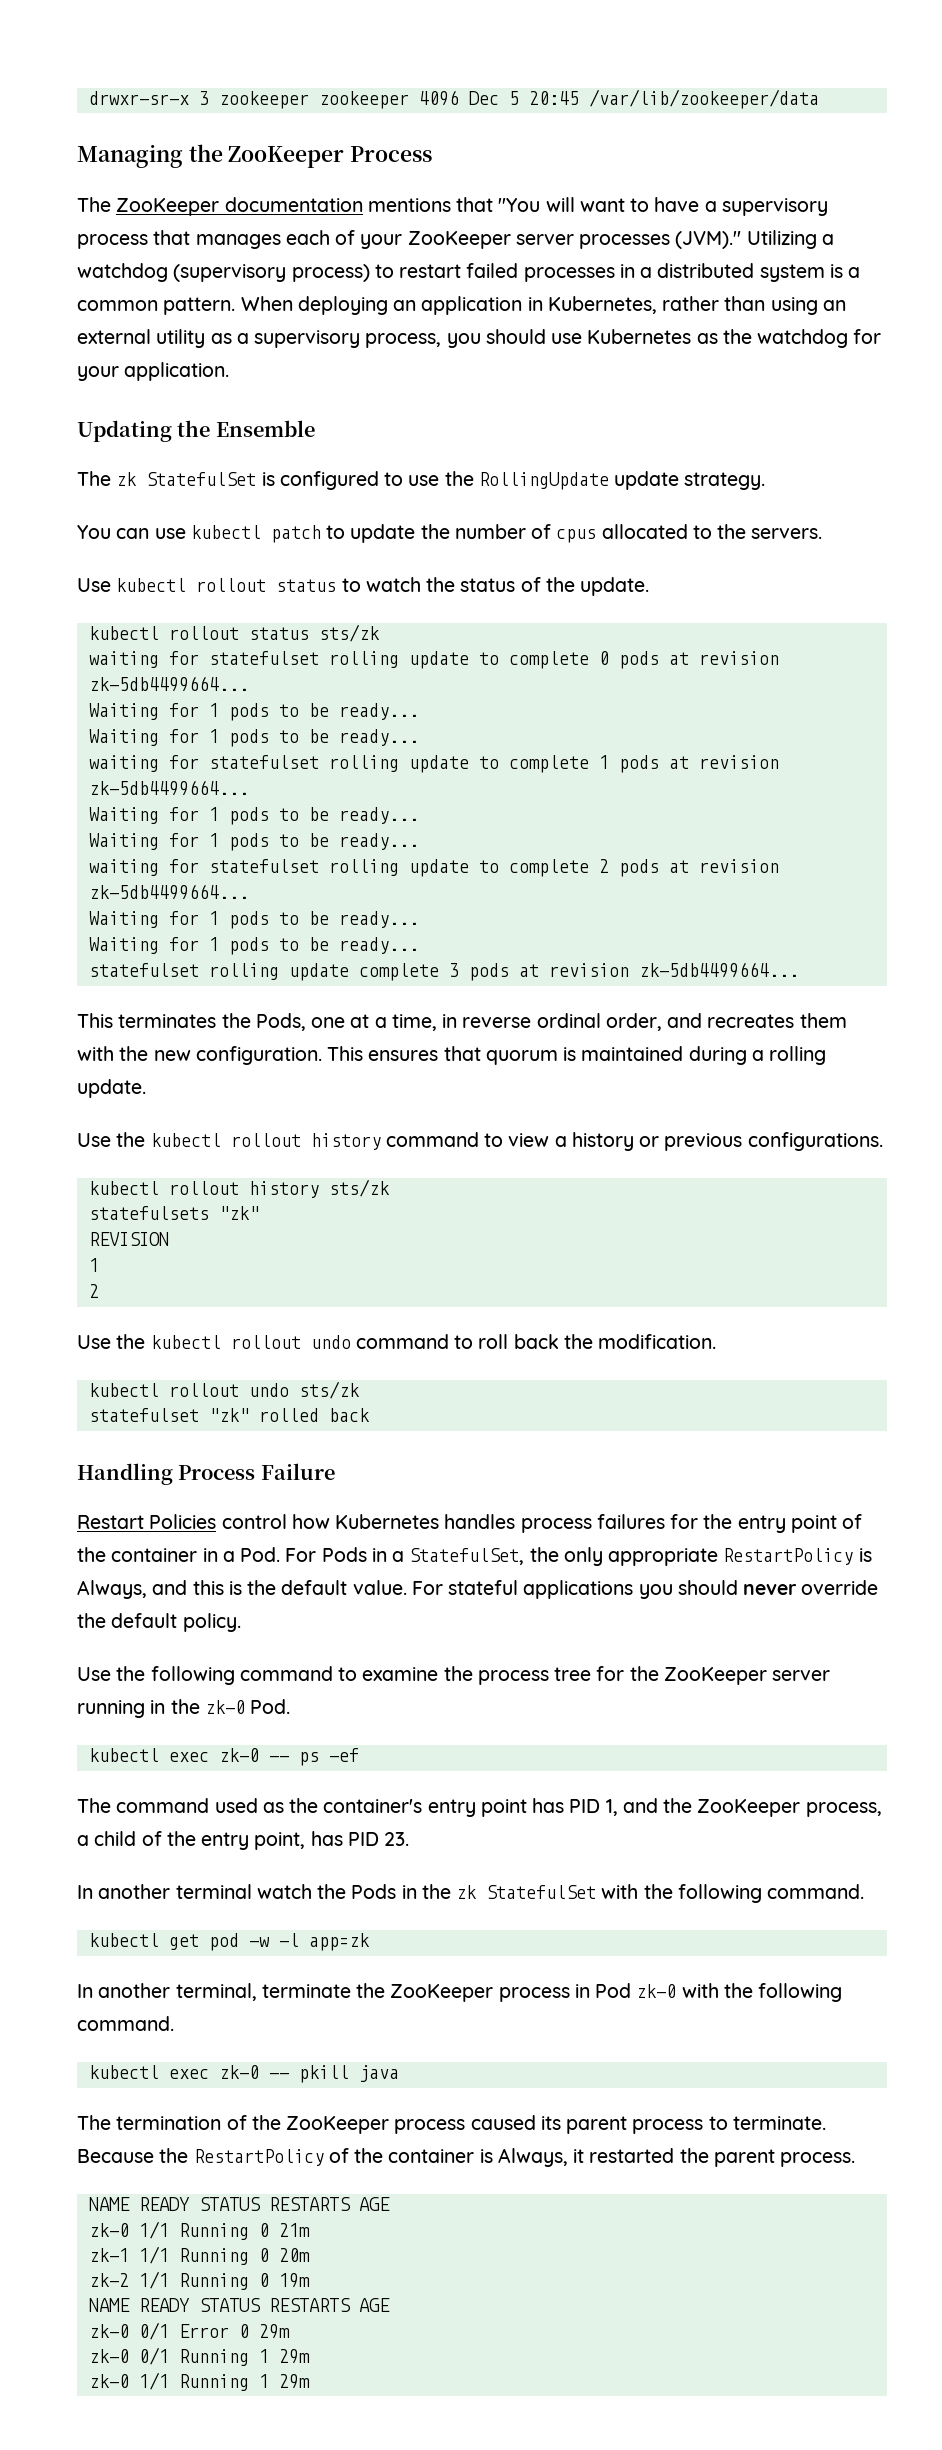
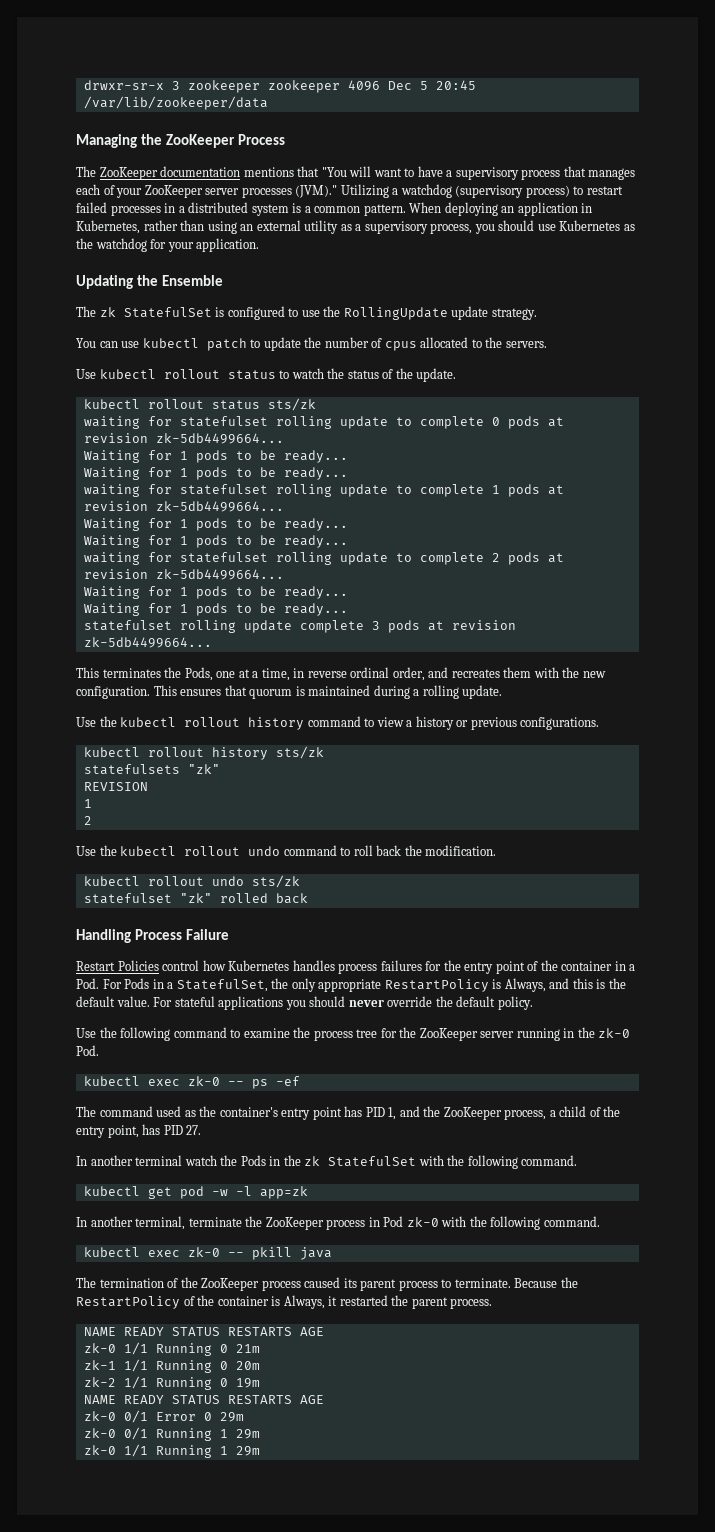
- The command used as the container's entry point has PID 1, and the ZooKeeper process, a child of the entry point, has PID 23.
+ The command used as the container's entry point has PID 1, and the ZooKeeper process, a child of the entry point, has PID 27.

